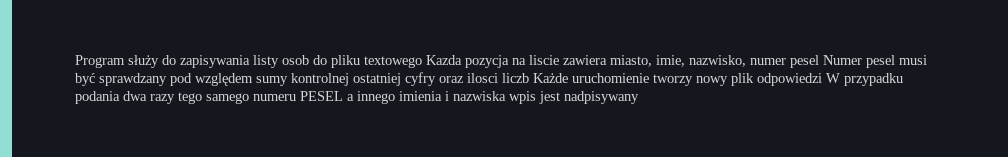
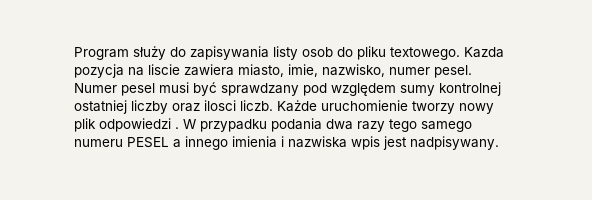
- Program służy do zapisywania listy osob do pliku textowego Kazda pozycja na liscie zawiera miasto, imie, nazwisko, numer pesel Numer pesel musi być sprawdzany pod względem sumy kontrolnej ostatniej cyfry oraz ilosci liczb Każde uruchomienie tworzy nowy plik odpowiedzi W przypadku podania dwa razy tego samego numeru PESEL a innego imienia i nazwiska wpis jest nadpisywany
+ Program służy do zapisywania listy osob do pliku textowego. Kazda pozycja na liscie zawiera miasto, imie, nazwisko, numer pesel. Numer pesel musi być sprawdzany pod względem sumy kontrolnej ostatniej liczby oraz ilosci liczb. Każde uruchomienie tworzy nowy plik odpowiedzi . W przypadku podania dwa razy tego samego numeru PESEL a innego imienia i nazwiska wpis jest nadpisywany.

